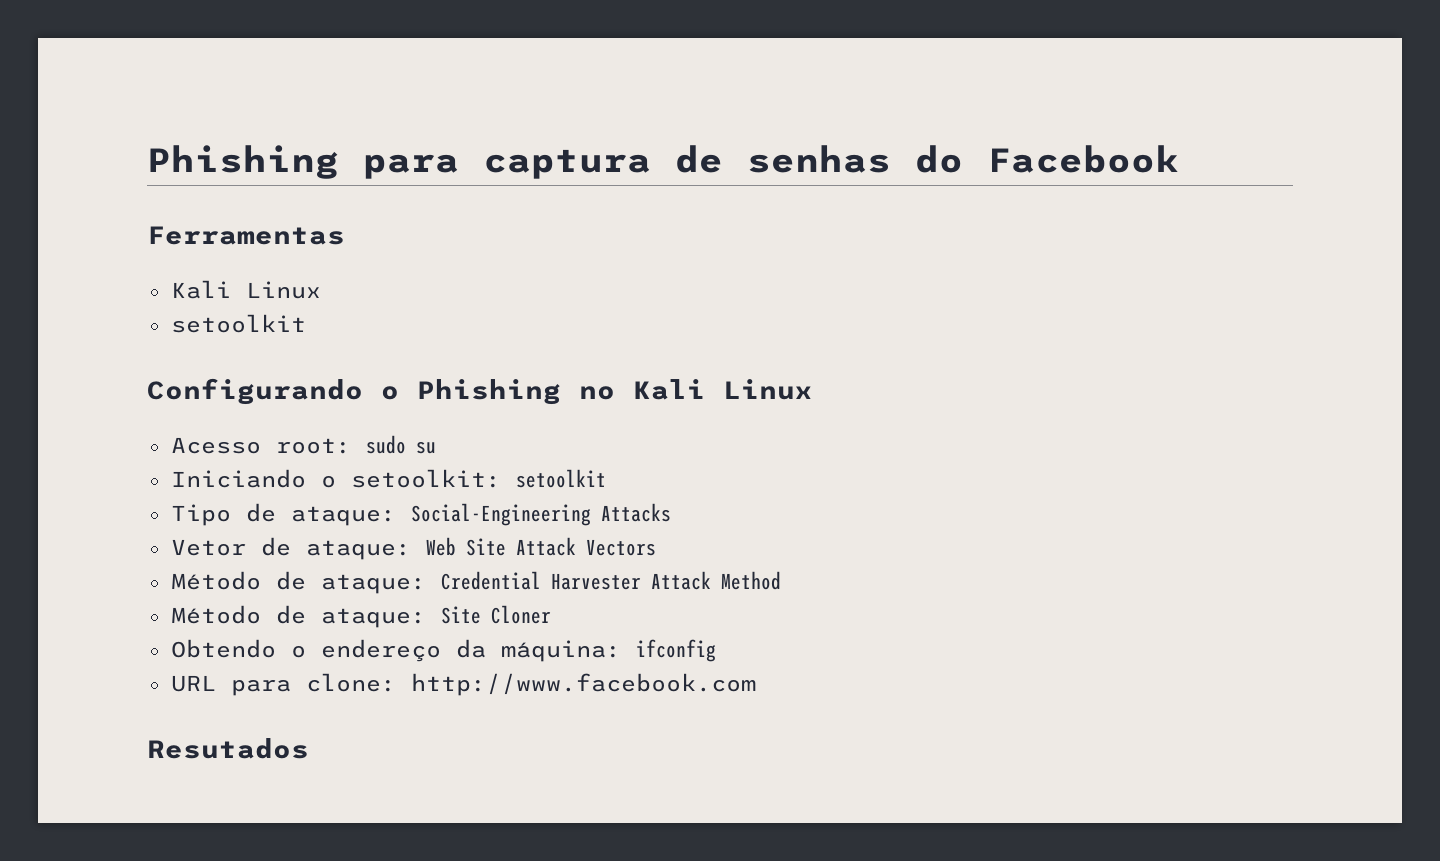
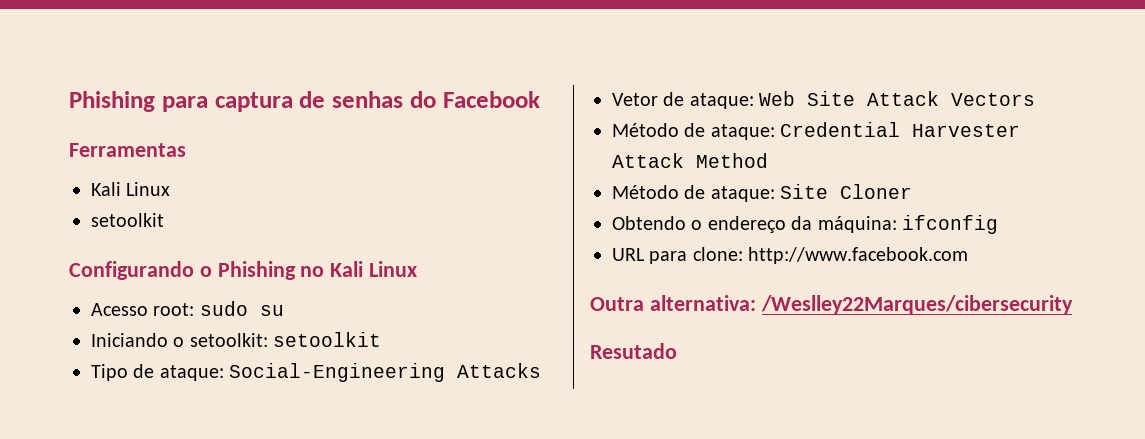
- Resutados
+ Outra alternativa: /Weslley22Marques/cibersecurity
+ Resutado

